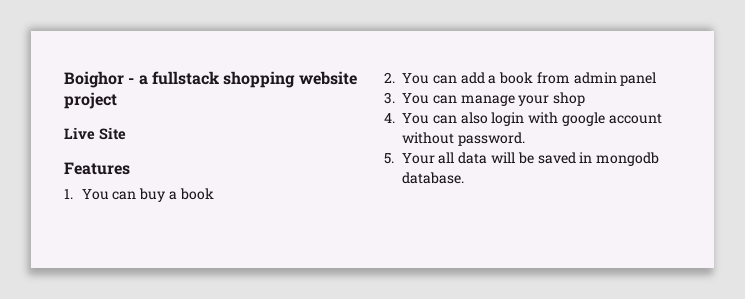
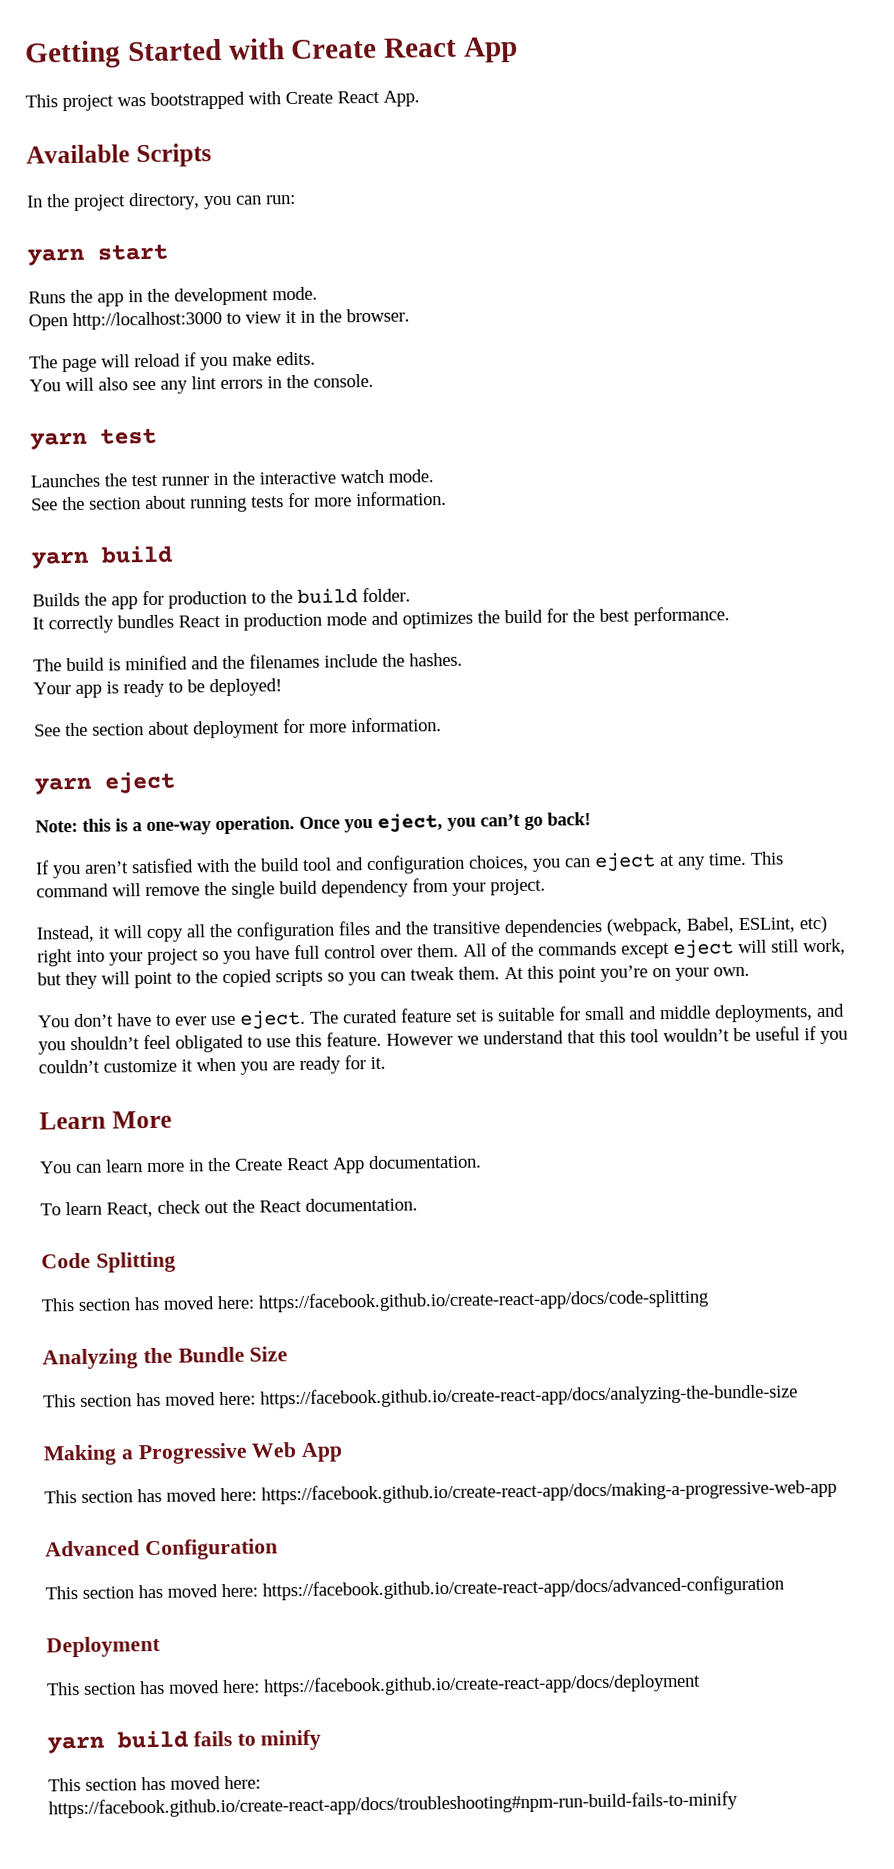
- Boighor - a fullstack shopping website project
- Live Site
- Features
- 1. You can buy a book
- 2. You can add a book from admin panel
- 3. You can manage your shop
- 4. You can also login with google account without password.
- 5. Your all data will be saved in mongodb database.
+ Getting Started with Create React App
+ This project was bootstrapped with Create React App.
+ Available Scripts
+ In the project directory, you can run:
+ yarn start
+ Runs the app in the development mode.
+ Open http://localhost:3000 to view it in the browser.
+ The page will reload if you make edits.
+ You will also see any lint errors in the console.
+ yarn test
+ Launches the test runner in the interactive watch mode.
+ See the section about running tests for more information.
+ yarn build
+ Builds the app for production to the build folder.
+ It correctly bundles React in production mode and optimizes the build for the best performance.
+ The build is minified and the filenames include the hashes.
+ Your app is ready to be deployed!
+ See the section about deployment for more information.
+ yarn eject
+ Note: this is a one-way operation. Once you eject, you can’t go back!
+ If you aren’t satisfied with the build tool and configuration choices, you can eject at any time. This command will remove the single build dependency from your project.
+ Instead, it will copy all the configuration files and the transitive dependencies (webpack, Babel, ESLint, etc) right into your project so you have full control over them. All of the commands except eject will still work, but they will point to the copied scripts so you can tweak them. At this point you’re on your own.
+ You don’t have to ever use eject. The curated feature set is suitable for small and middle deployments, and you shouldn’t feel obligated to use this feature. However we understand that this tool wouldn’t be useful if you couldn’t customize it when you are ready for it.
+ Learn More
+ You can learn more in the Create React App documentation.
+ To learn React, check out the React documentation.
+ Code Splitting
+ This section has moved here: https://facebook.github.io/create-react-app/docs/code-splitting
+ Analyzing the Bundle Size
+ This section has moved here: https://facebook.github.io/create-react-app/docs/analyzing-the-bundle-size
+ Making a Progressive Web App
+ This section has moved here: https://facebook.github.io/create-react-app/docs/making-a-progressive-web-app
+ Advanced Configuration
+ This section has moved here: https://facebook.github.io/create-react-app/docs/advanced-configuration
+ Deployment
+ This section has moved here: https://facebook.github.io/create-react-app/docs/deployment
+ yarn build fails to minify
+ This section has moved here: https://facebook.github.io/create-react-app/docs/troubleshooting#npm-run-build-fails-to-minify

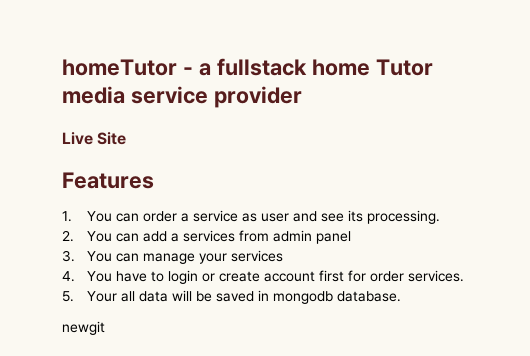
- Getting Started with Create React App
- This project was bootstrapped with Create React App.
- Available Scripts
- In the project directory, you can run:
- yarn start
- Runs the app in the development mode.
- Open http://localhost:3000 to view it in the browser.
- The page will reload if you make edits.
- You will also see any lint errors in the console.
- yarn test
- Launches the test runner in the interactive watch mode.
- See the section about running tests for more information.
- yarn build
- Builds the app for production to the build folder.
- It correctly bundles React in production mode and optimizes the build for the best performance.
- The build is minified and the filenames include the hashes.
- Your app is ready to be deployed!
- See the section about deployment for more information.
- yarn eject
- Note: this is a one-way operation. Once you eject, you can’t go back!
- If you aren’t satisfied with the build tool and configuration choices, you can eject at any time. This command will remove the single build dependency from your project.
- Instead, it will copy all the configuration files and the transitive dependencies (webpack, Babel, ESLint, etc) right into your project so you have full control over them. All of the commands except eject will still work, but they will point to the copied scripts so you can tweak them. At this point you’re on your own.
- You don’t have to ever use eject. The curated feature set is suitable for small and middle deployments, and you shouldn’t feel obligated to use this feature. However we understand that this tool wouldn’t be useful if you couldn’t customize it when you are ready for it.
- Learn More
- You can learn more in the Create React App documentation.
- To learn React, check out the React documentation.
- Code Splitting
- This section has moved here: https://facebook.github.io/create-react-app/docs/code-splitting
- Analyzing the Bundle Size
- This section has moved here: https://facebook.github.io/create-react-app/docs/analyzing-the-bundle-size
- Making a Progressive Web App
- This section has moved here: https://facebook.github.io/create-react-app/docs/making-a-progressive-web-app
- Advanced Configuration
- This section has moved here: https://facebook.github.io/create-react-app/docs/advanced-configuration
- Deployment
- This section has moved here: https://facebook.github.io/create-react-app/docs/deployment
- yarn build fails to minify
- This section has moved here: https://facebook.github.io/create-react-app/docs/troubleshooting#npm-run-build-fails-to-minify
+ homeTutor - a fullstack home Tutor media service provider
+ Live Site
+ Features
+ 1. You can order a service as user and see its processing.
+ 2. You can add a services from admin panel
+ 3. You can manage your services
+ 4. You have to login or create account first for order services.
+ 5. Your all data will be saved in mongodb database.
+ newgit

